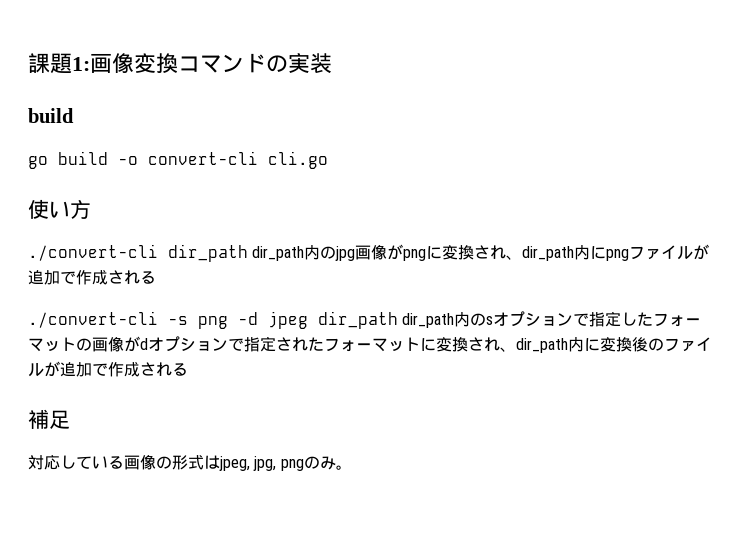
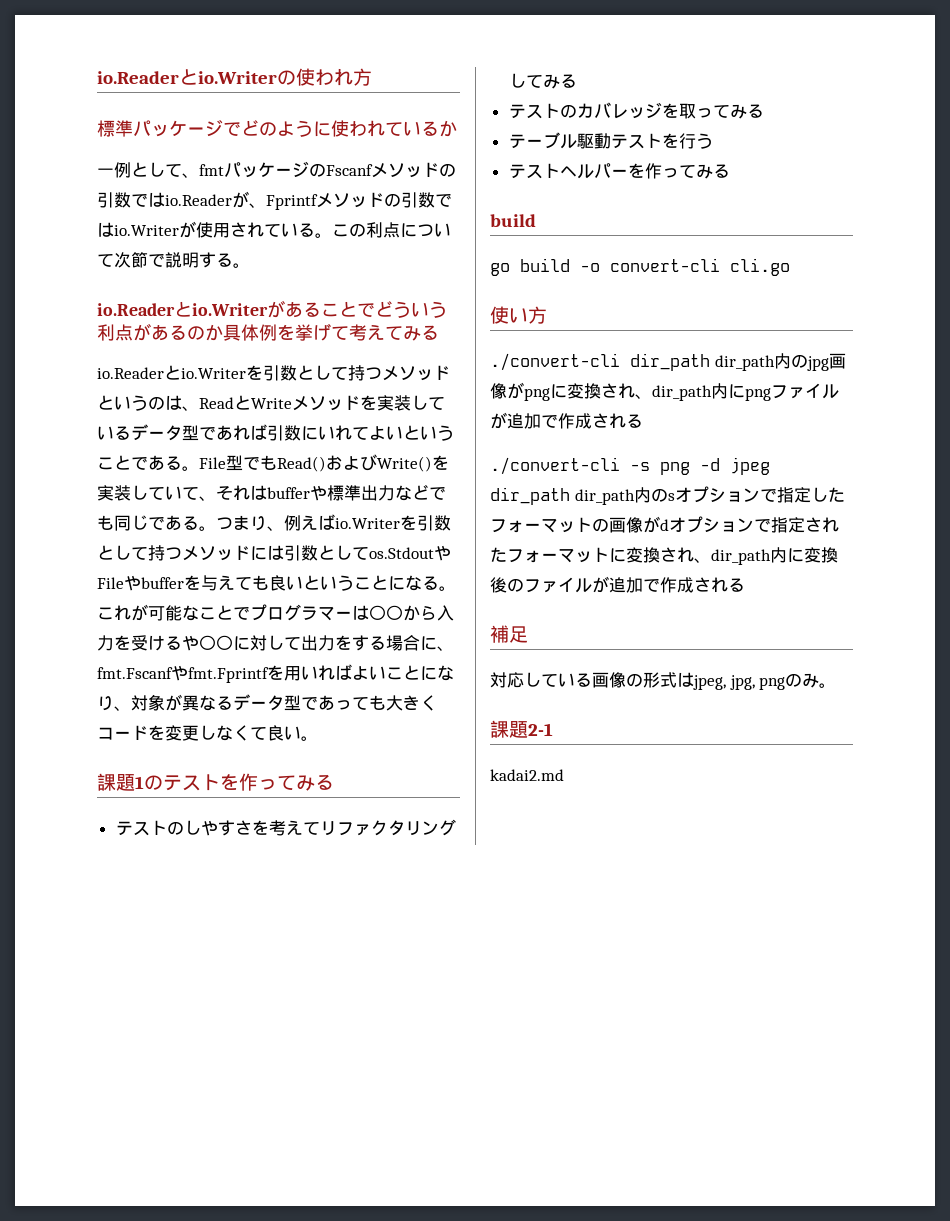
- 課題1:画像変換コマンドの実装
+ io.Readerとio.Writerの使われ方
+ 標準パッケージでどのように使われているか
+ 一例として、fmtパッケージのFscanfメソッドの引数ではio.Readerが、Fprintfメソッドの引数ではio.Writerが使用されている。この利点について次節で説明する。
+ io.Readerとio.Writerがあることでどういう利点があるのか具体例を挙げて考えてみる
+ io.Readerとio.Writerを引数として持つメソッドというのは、ReadとWriteメソッドを実装しているデータ型であれば引数にいれてよいということである。File型でもRead()およびWrite()を実装していて、それはbufferや標準出力などでも同じである。つまり、例えばio.Writerを引数として持つメソッドには引数としてos.StdoutやFileやbufferを与えても良いということになる。これが可能なことでプログラマーは〇〇から入力を受けるや〇〇に対して出力をする場合に、fmt.Fscanfやfmt.Fprintfを用いればよいことになり、対象が異なるデータ型であっても大きくコードを変更しなくて良い。
+ 課題1のテストを作ってみる
+ テストのしやすさを考えてリファクタリングしてみる
+ テストのカバレッジを取ってみる
+ テーブル駆動テストを行う
+ テストヘルパーを作ってみる
+ 課題2-1
+ kadai2.md

